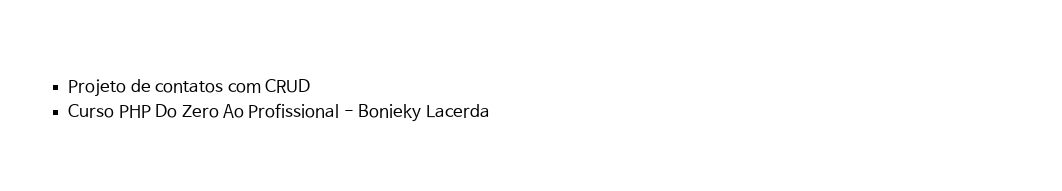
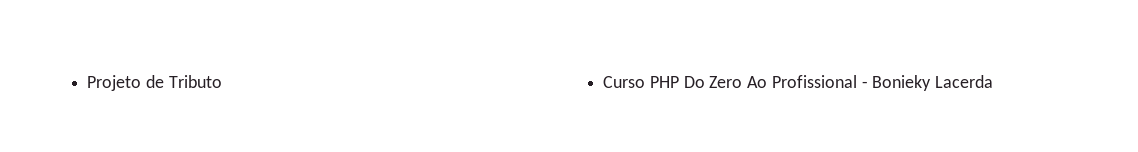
- Projeto de contatos com CRUD
+ Projeto de Tributo

